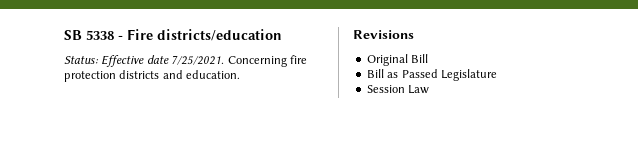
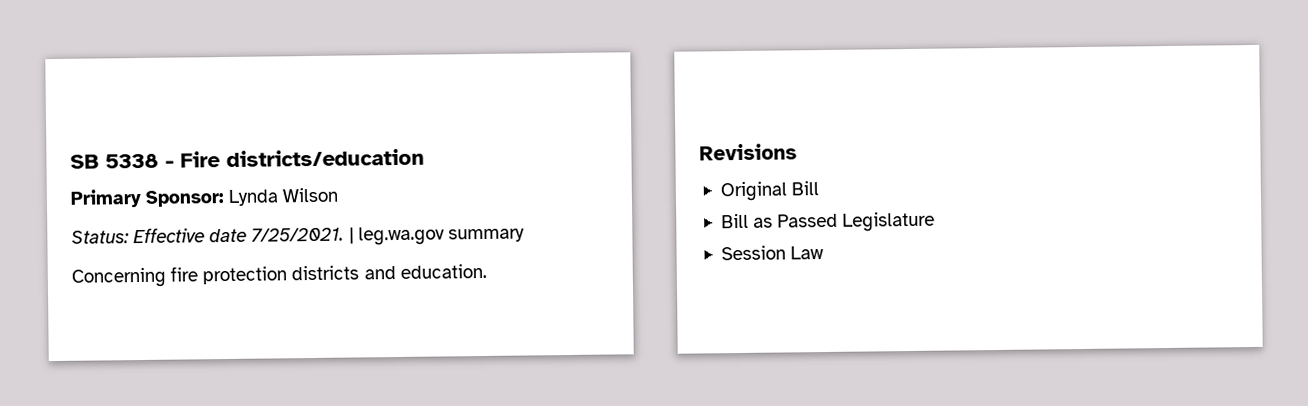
+ Primary Sponsor: Lynda Wilson
- Status: Effective date 7/25/2021. Concerning fire protection districts and education.
+ Status: Effective date 7/25/2021. | leg.wa.gov summary
+ Concerning fire protection districts and education.

